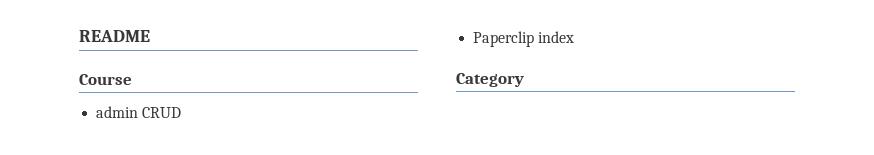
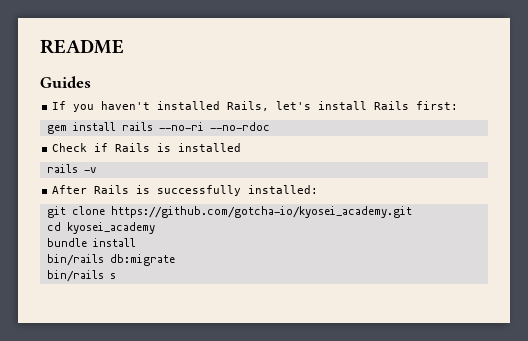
- Course
- admin CRUD
- Paperclip index
- Category
+ Guides
+ If you haven't installed Rails, let's install Rails first:
+ gem install rails --no-ri --no-rdoc
+ Check if Rails is installed
+ rails -v
+ After Rails is successfully installed:
+ git clone https://github.com/gotcha-io/kyosei_academy.git
+ cd kyosei_academy
+ bundle install
+ bin/rails db:migrate
+ bin/rails s

